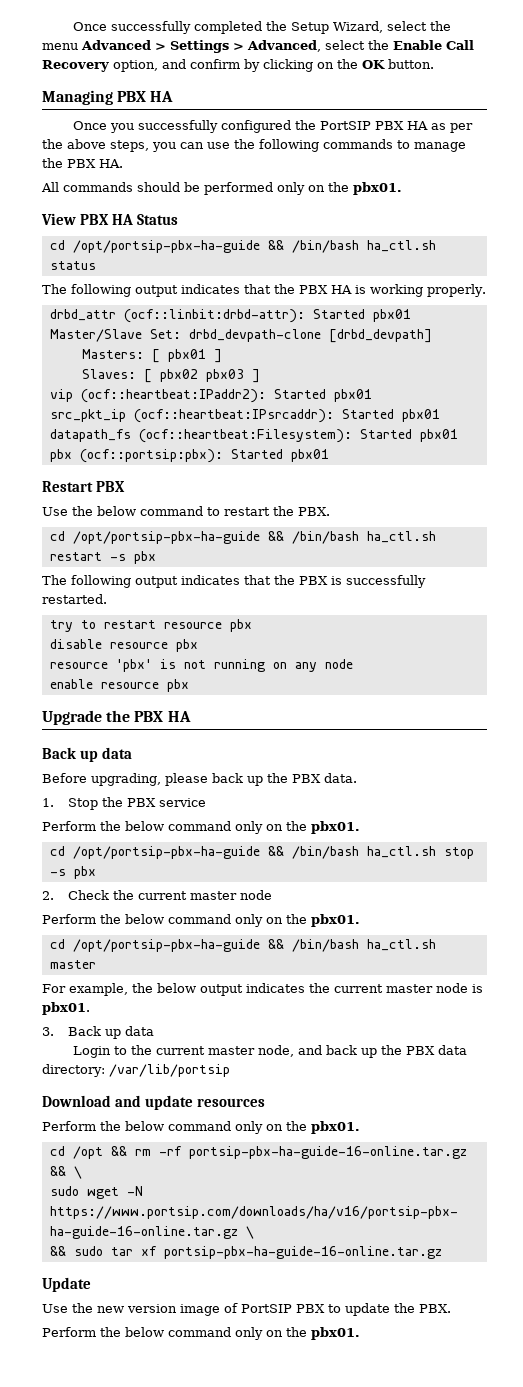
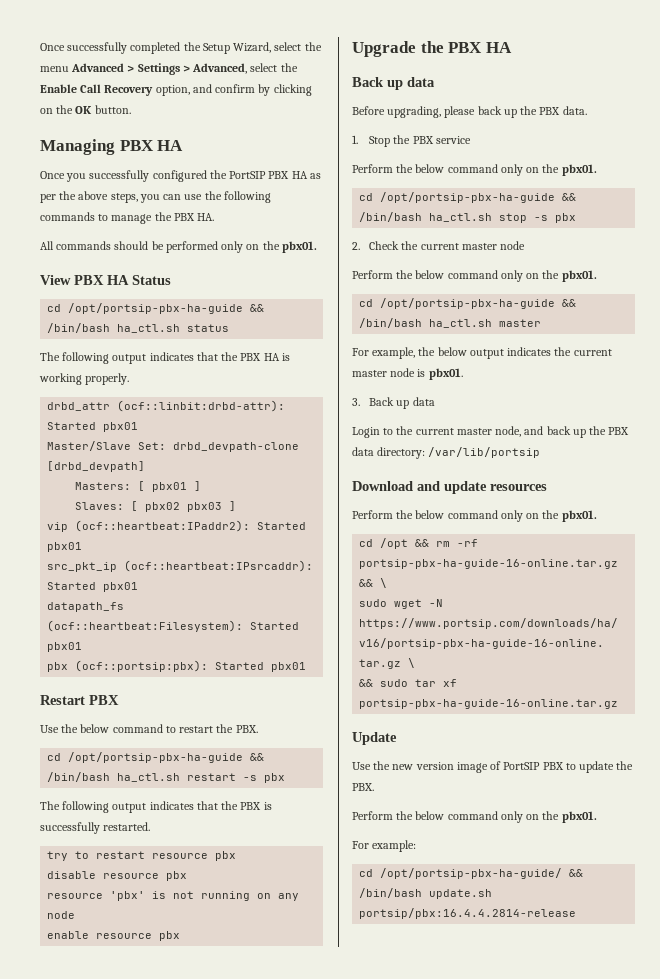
+ For example:
+ cd /opt/portsip-pbx-ha-guide/ && /bin/bash update.sh portsip/pbx:16.4.4.2814-release

